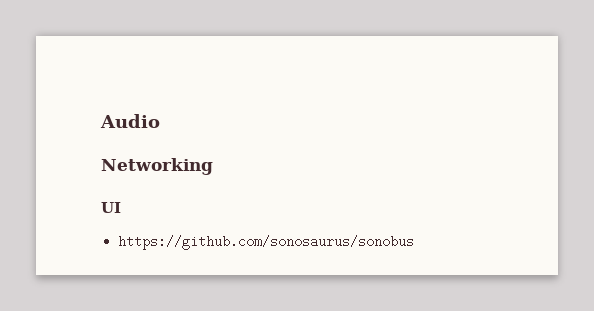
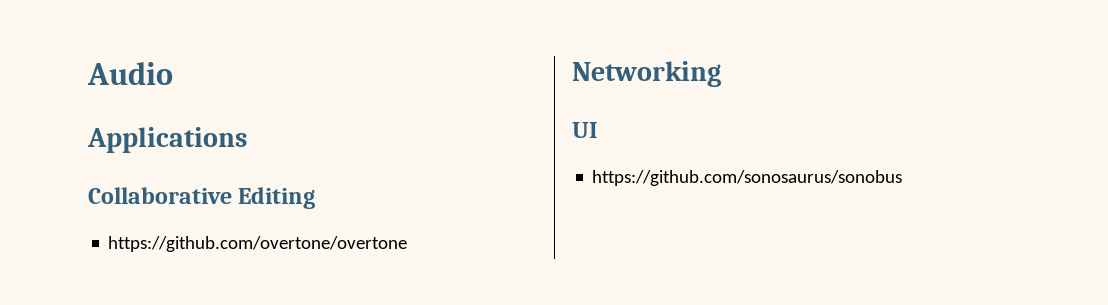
+ Applications
+ Collaborative Editing
+ https://github.com/overtone/overtone

